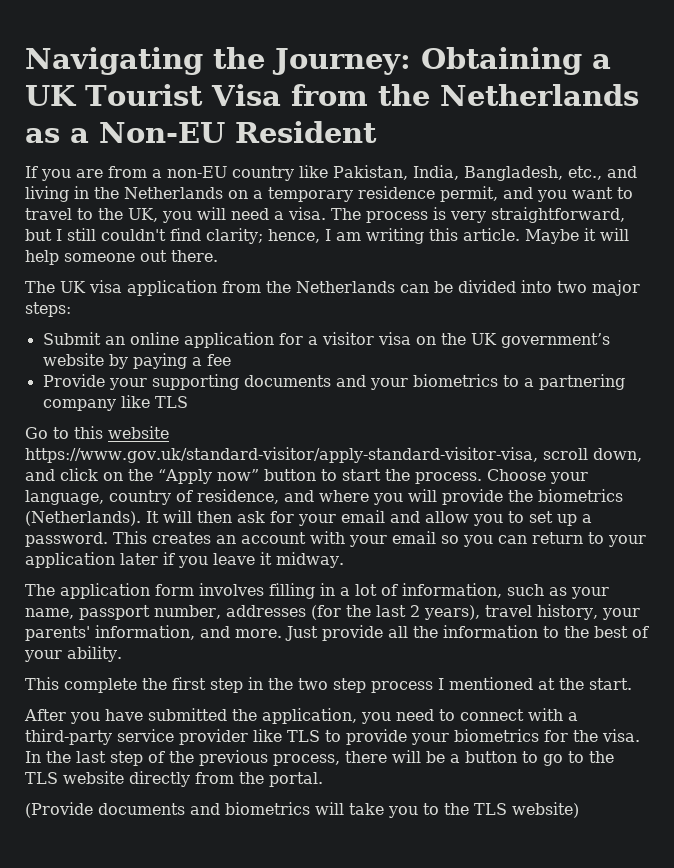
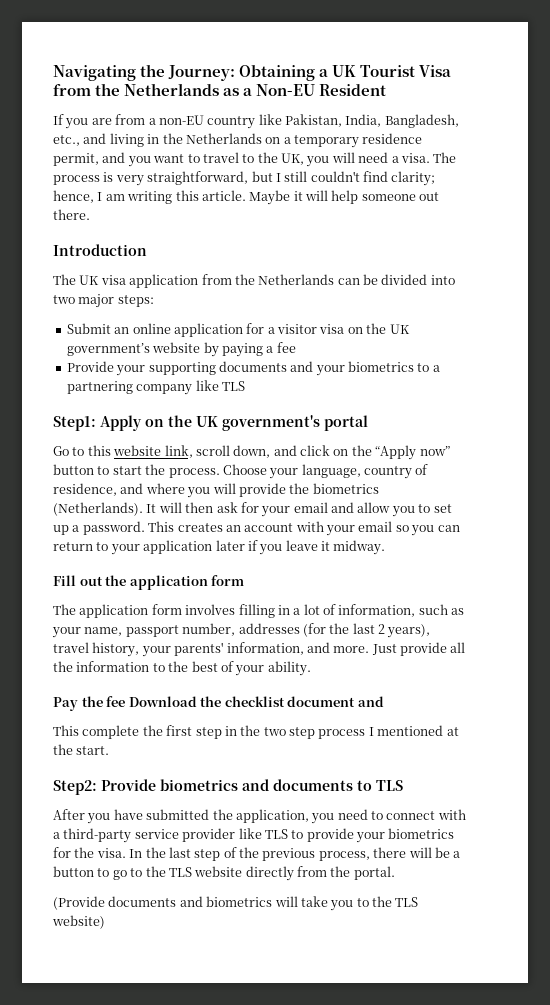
+ Introduction
+ Step1: Apply on the UK government's portal
- Go to this website https://www.gov.uk/standard-visitor/apply-standard-visitor-visa, scroll down, and click on the “Apply now” button to start the process.
+ Go to this website link, scroll down, and click on the “Apply now” button to start the process.
+ Fill out the application form
+ Pay the fee Download the checklist document and
+ Step2: Provide biometrics and documents to TLS

